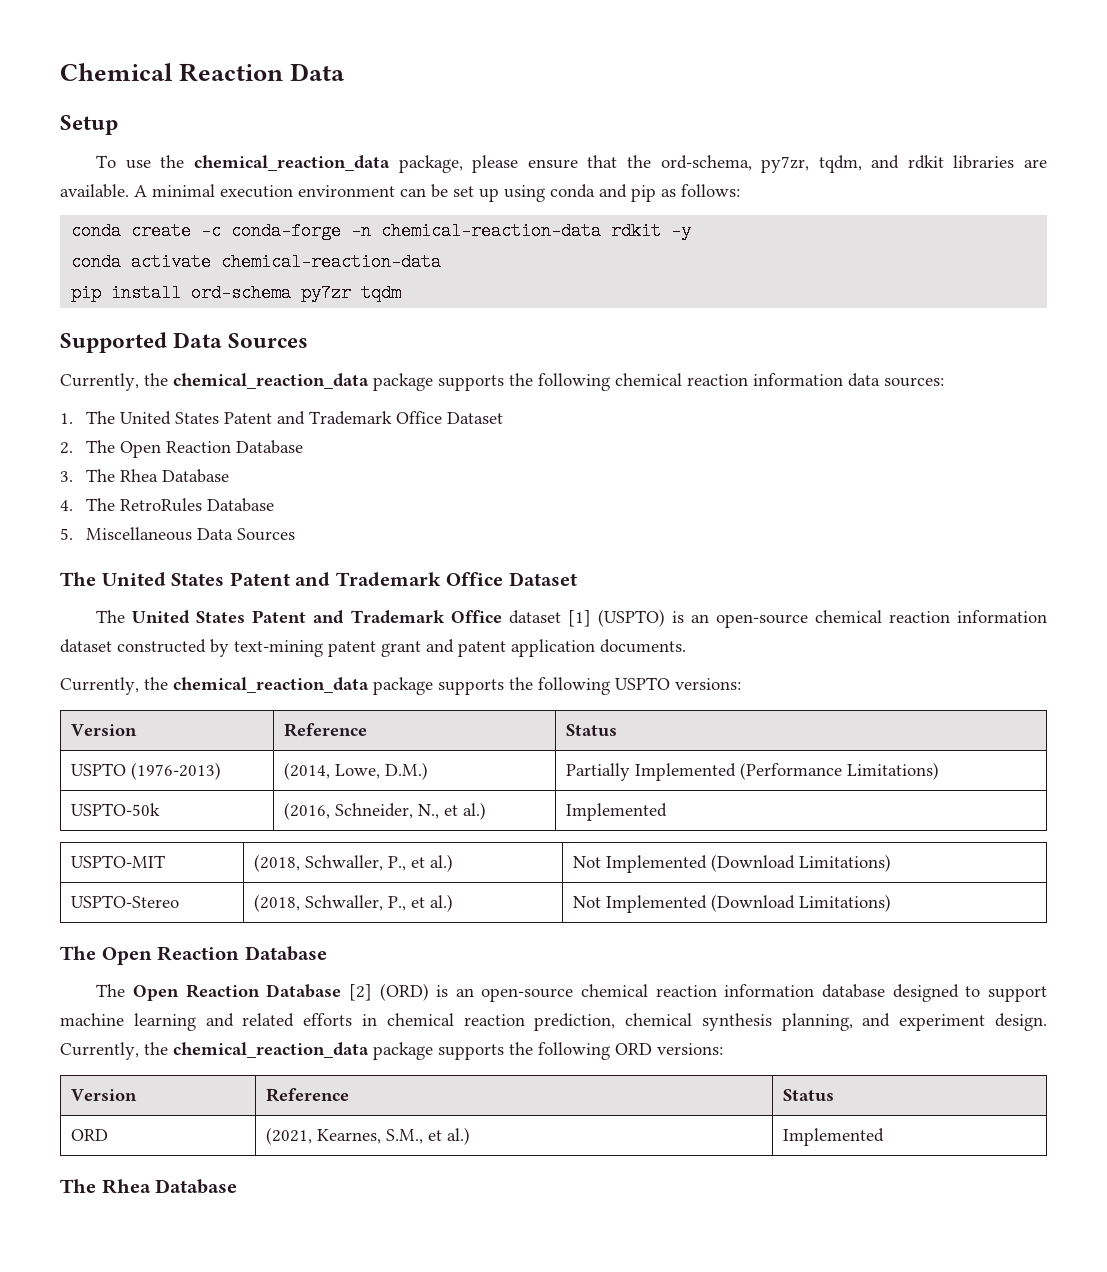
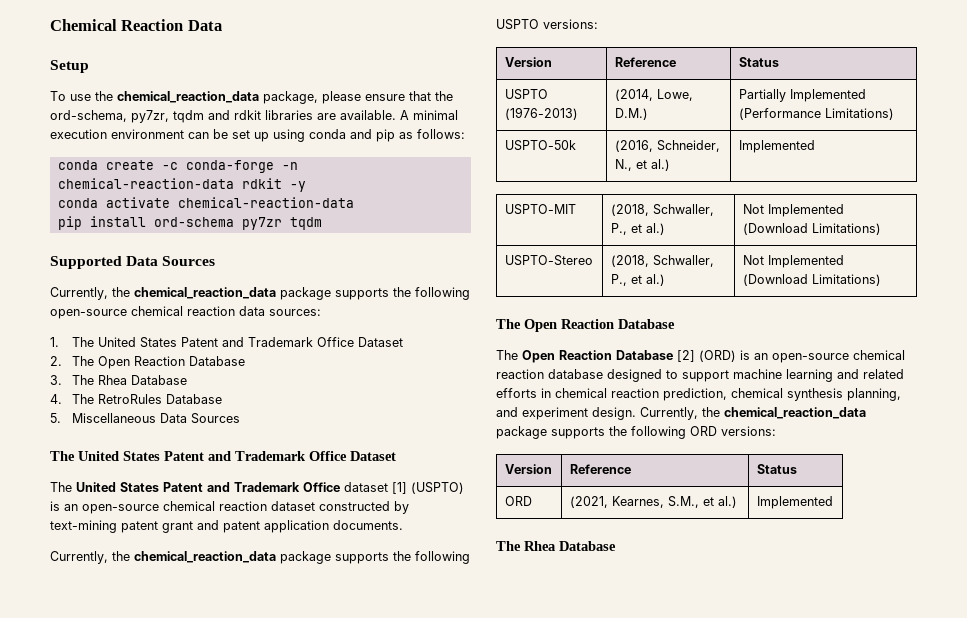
- To use the chemical_reaction_data package, please ensure that the ord-schema, py7zr, tqdm, and rdkit libraries are available.
+ To use the chemical_reaction_data package, please ensure that the ord-schema, py7zr, tqdm and rdkit libraries are available.
- Currently, the chemical_reaction_data package supports the following chemical reaction information data sources:
+ Currently, the chemical_reaction_data package supports the following open-source chemical reaction data sources:
- The United States Patent and Trademark Office dataset [1] (USPTO) is an open-source chemical reaction information dataset constructed by text-mining patent grant and patent application documents.
+ The United States Patent and Trademark Office dataset [1] (USPTO) is an open-source chemical reaction dataset constructed by text-mining patent grant and patent application documents.
- The Open Reaction Database [2] (ORD) is an open-source chemical reaction information database designed to support machine learning and related efforts in chemical reaction prediction, chemical synthesis planning, and experiment design.
+ The Open Reaction Database [2] (ORD) is an open-source chemical reaction database designed to support machine learning and related efforts in chemical reaction prediction, chemical synthesis planning, and experiment design.

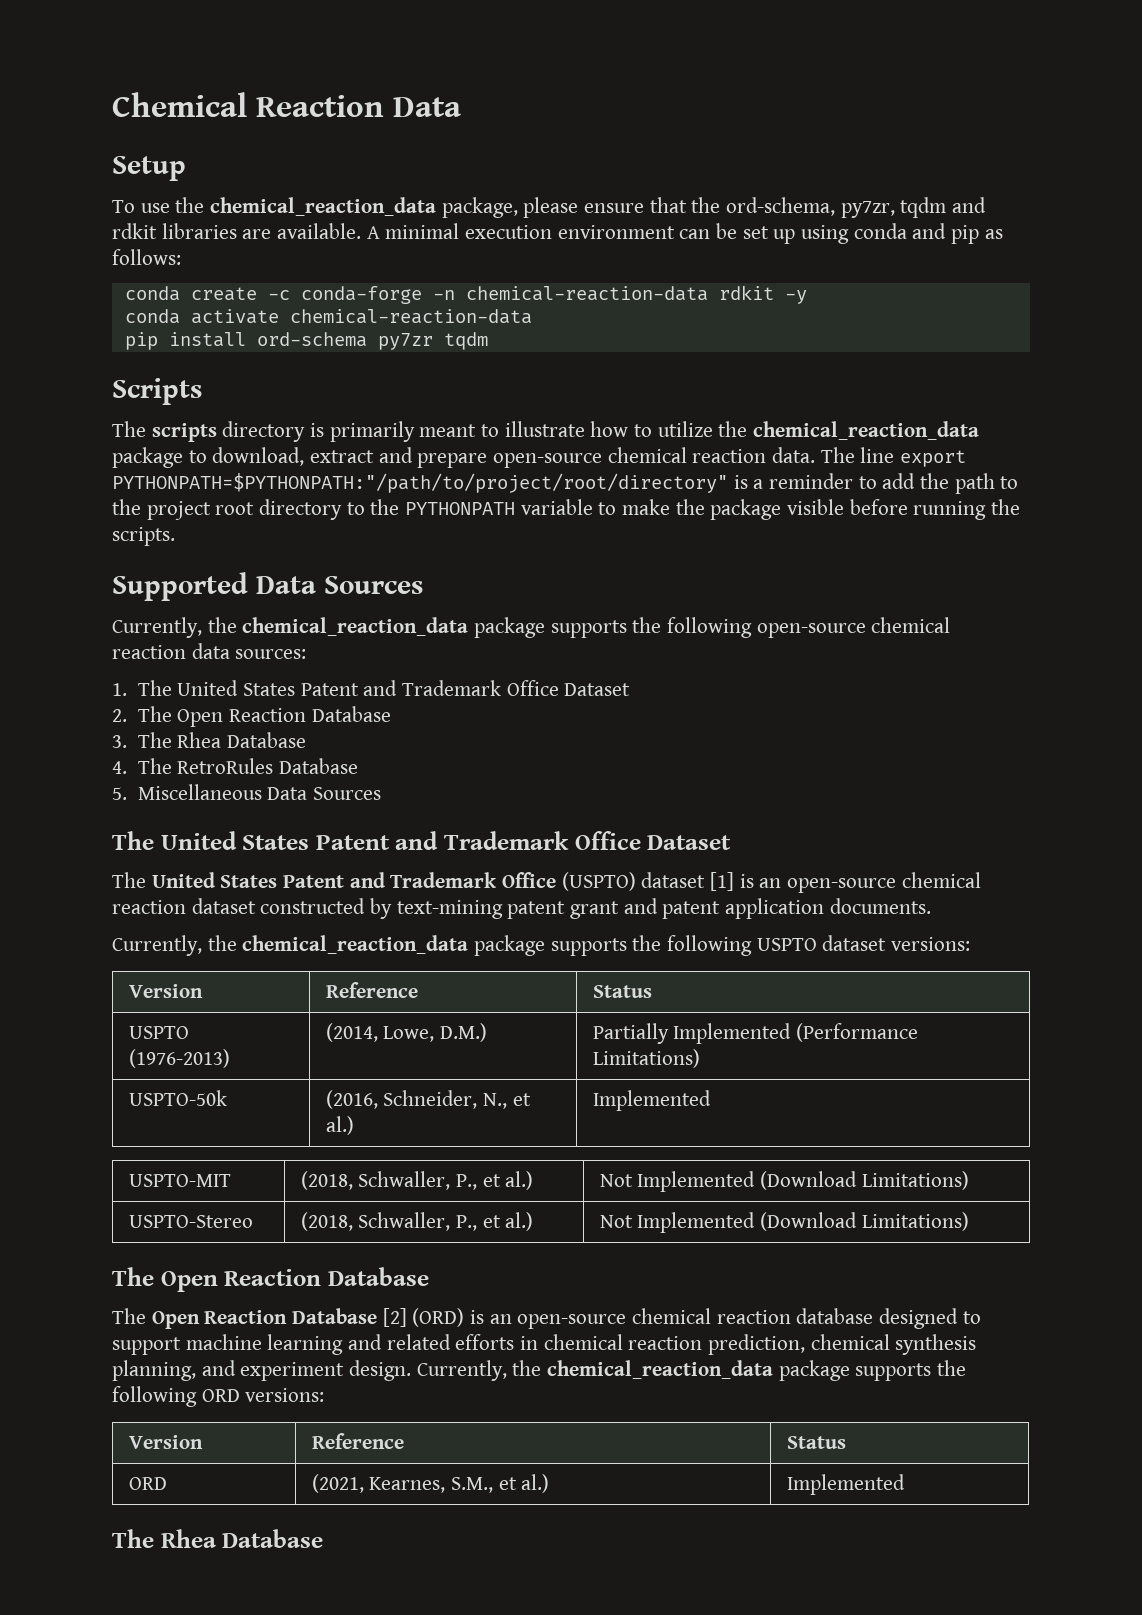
+ Scripts
+ The scripts directory is primarily meant to illustrate how to utilize the chemical_reaction_data package to download, extract and prepare open-source chemical reaction data. The line export PYTHONPATH=$PYTHONPATH:"/path/to/project/root/directory" is a reminder to add the path to the project root directory to the PYTHONPATH variable to make the package visible before running the scripts.
- The United States Patent and Trademark Office dataset [1] (USPTO) is an open-source chemical reaction dataset constructed by text-mining patent grant and patent application documents.
+ The United States Patent and Trademark Office (USPTO) dataset [1] is an open-source chemical reaction dataset constructed by text-mining patent grant and patent application documents.
- Currently, the chemical_reaction_data package supports the following USPTO versions:
+ Currently, the chemical_reaction_data package supports the following USPTO dataset versions:

